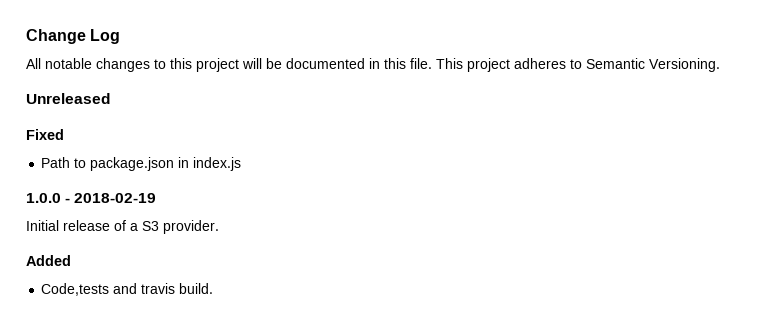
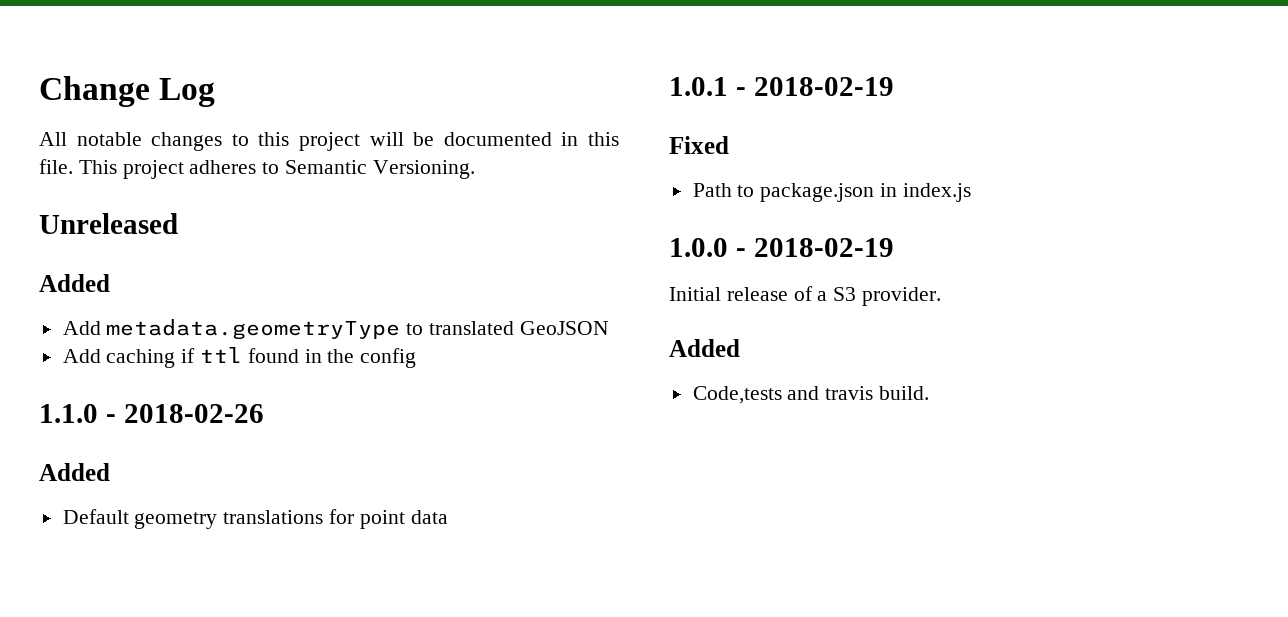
  Unreleased
+ Added
+ Add metadata.geometryType to translated GeoJSON
+ Add caching if ttl found in the config
+ 1.1.0 - 2018-02-26
+ Added
+ Default geometry translations for point data
+ 1.0.1 - 2018-02-19

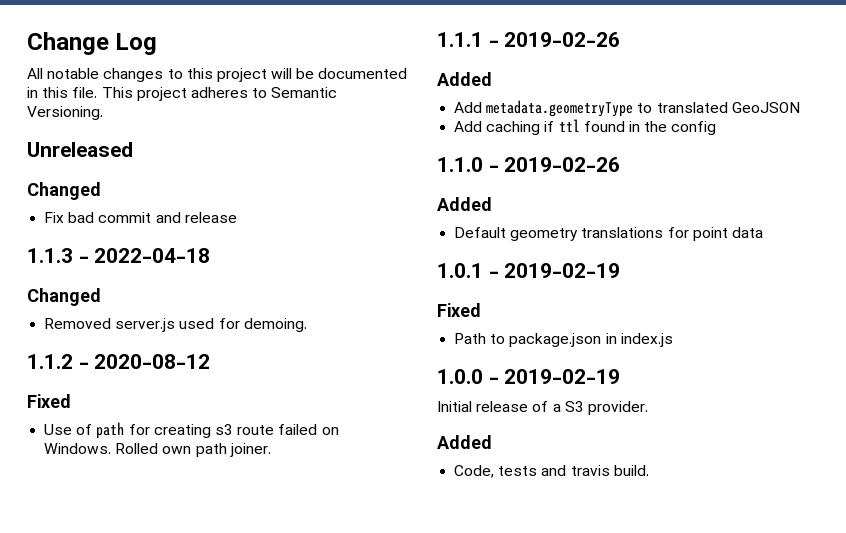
  Unreleased
+ Changed
+ Fix bad commit and release
+ 1.1.3 - 2022-04-18
+ Changed
+ Removed server.js used for demoing.
+ 1.1.2 - 2020-08-12
+ Fixed
+ Use of path for creating s3 route failed on Windows. Rolled own path joiner.
+ 1.1.1 - 2019-02-26
- 1.1.0 - 2018-02-26
+ 1.1.0 - 2019-02-26
- 1.0.1 - 2018-02-19
+ 1.0.1 - 2019-02-19
- 1.0.0 - 2018-02-19
+ 1.0.0 - 2019-02-19
- Code,tests and travis build.
+ Code, tests and travis build.

